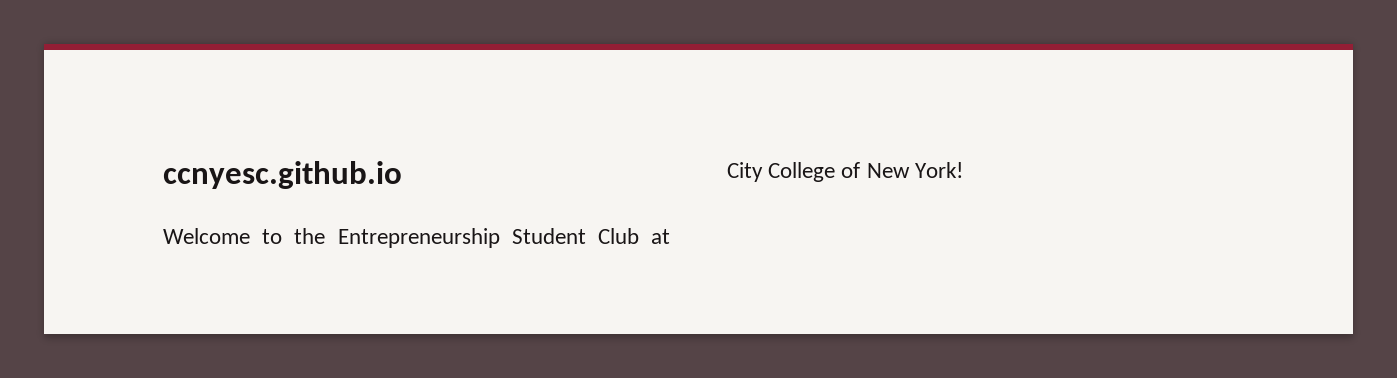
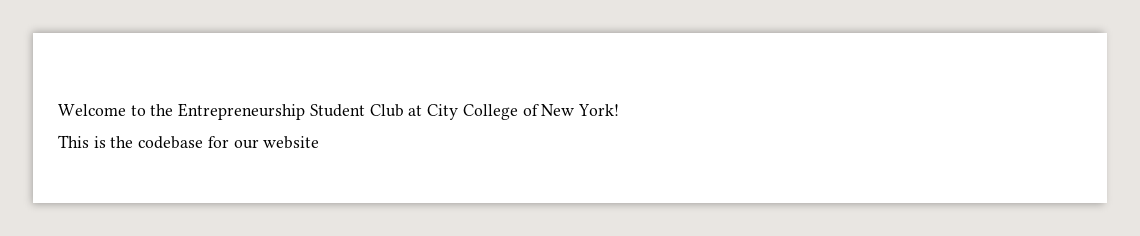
- ccnyesc.github.io
+ This is the codebase for our website

